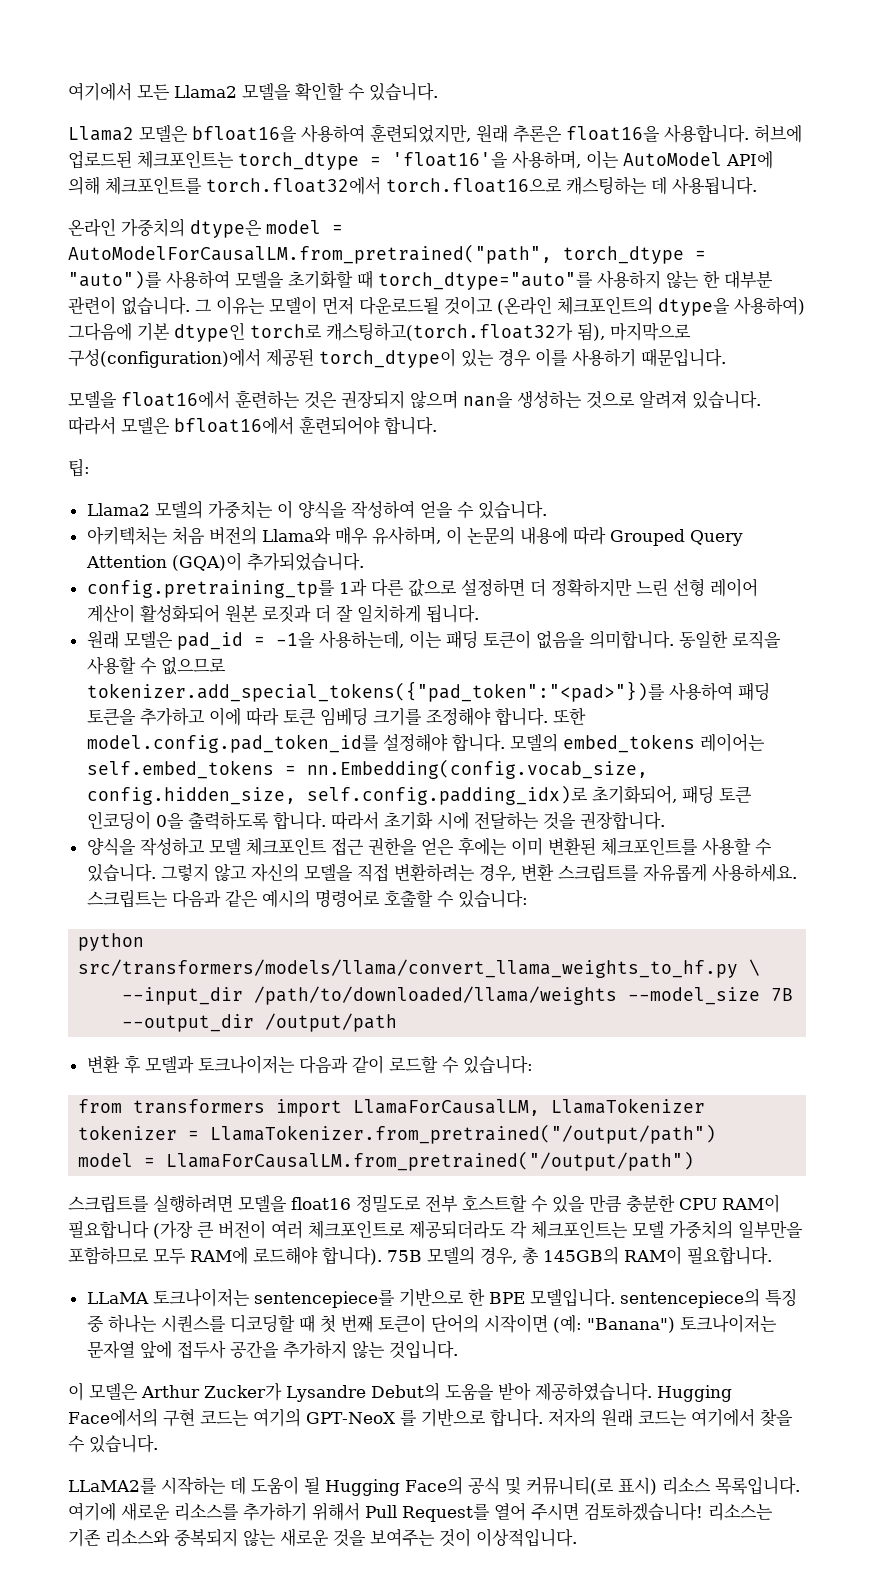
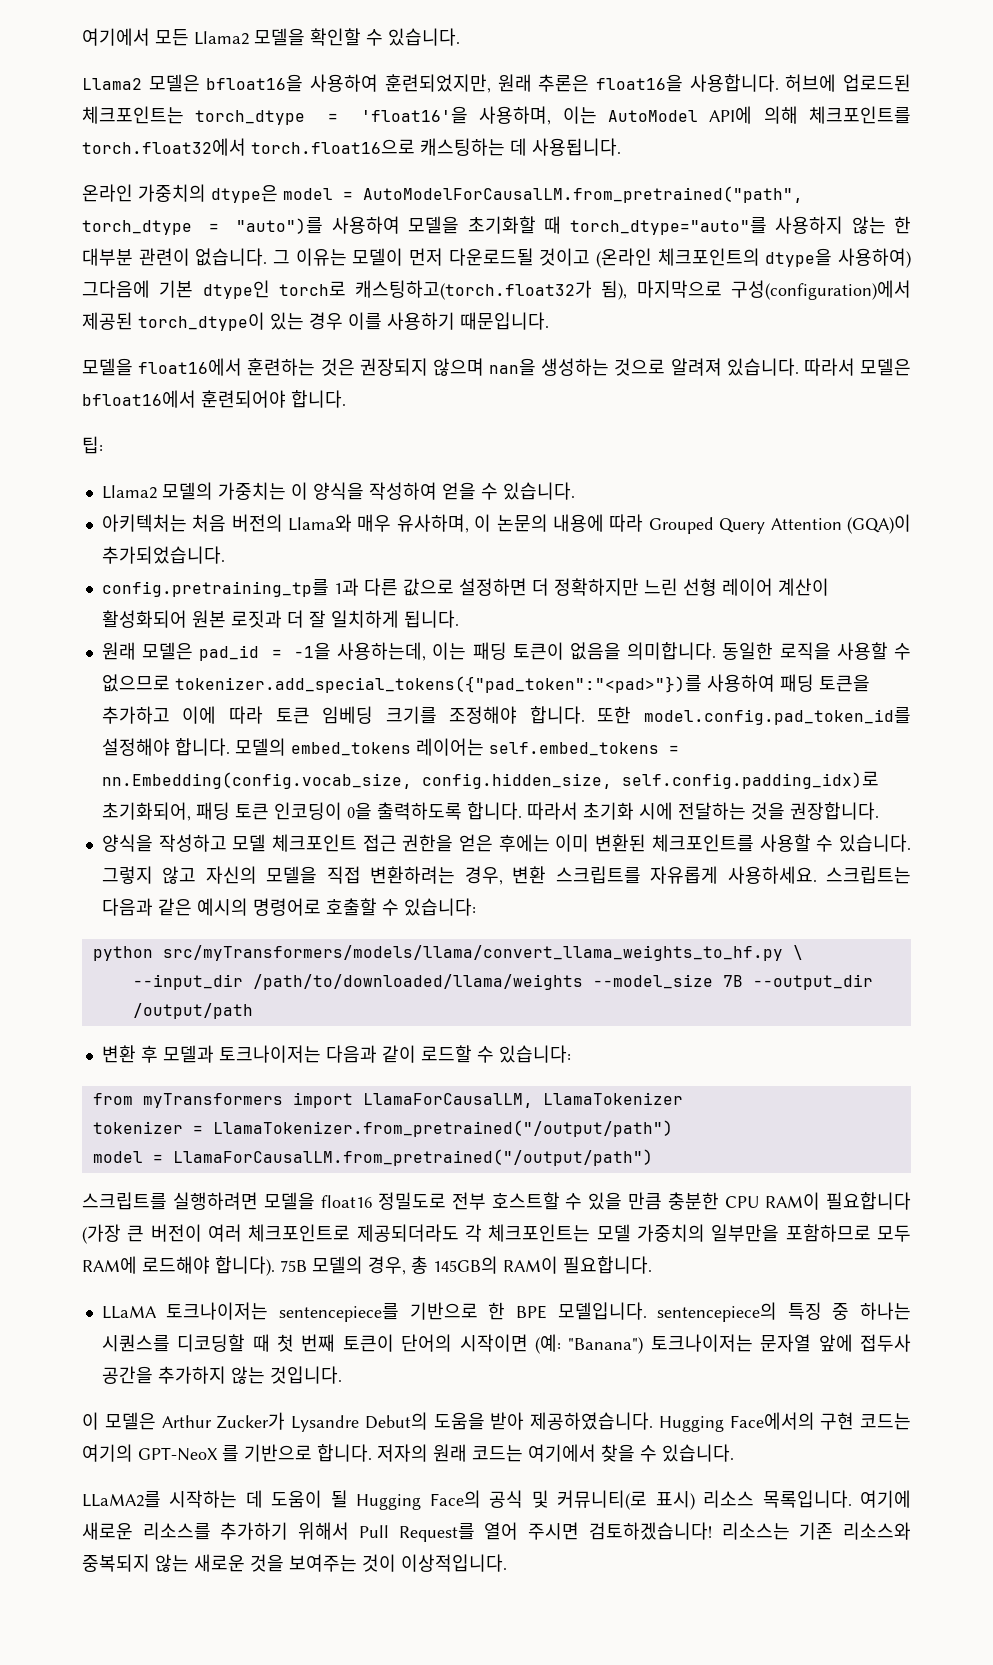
- python src/transformers/models/llama/convert_llama_weights_to_hf.py \
+ python src/myTransformers/models/llama/convert_llama_weights_to_hf.py \
- from transformers import LlamaForCausalLM, LlamaTokenizer
+ from myTransformers import LlamaForCausalLM, LlamaTokenizer

